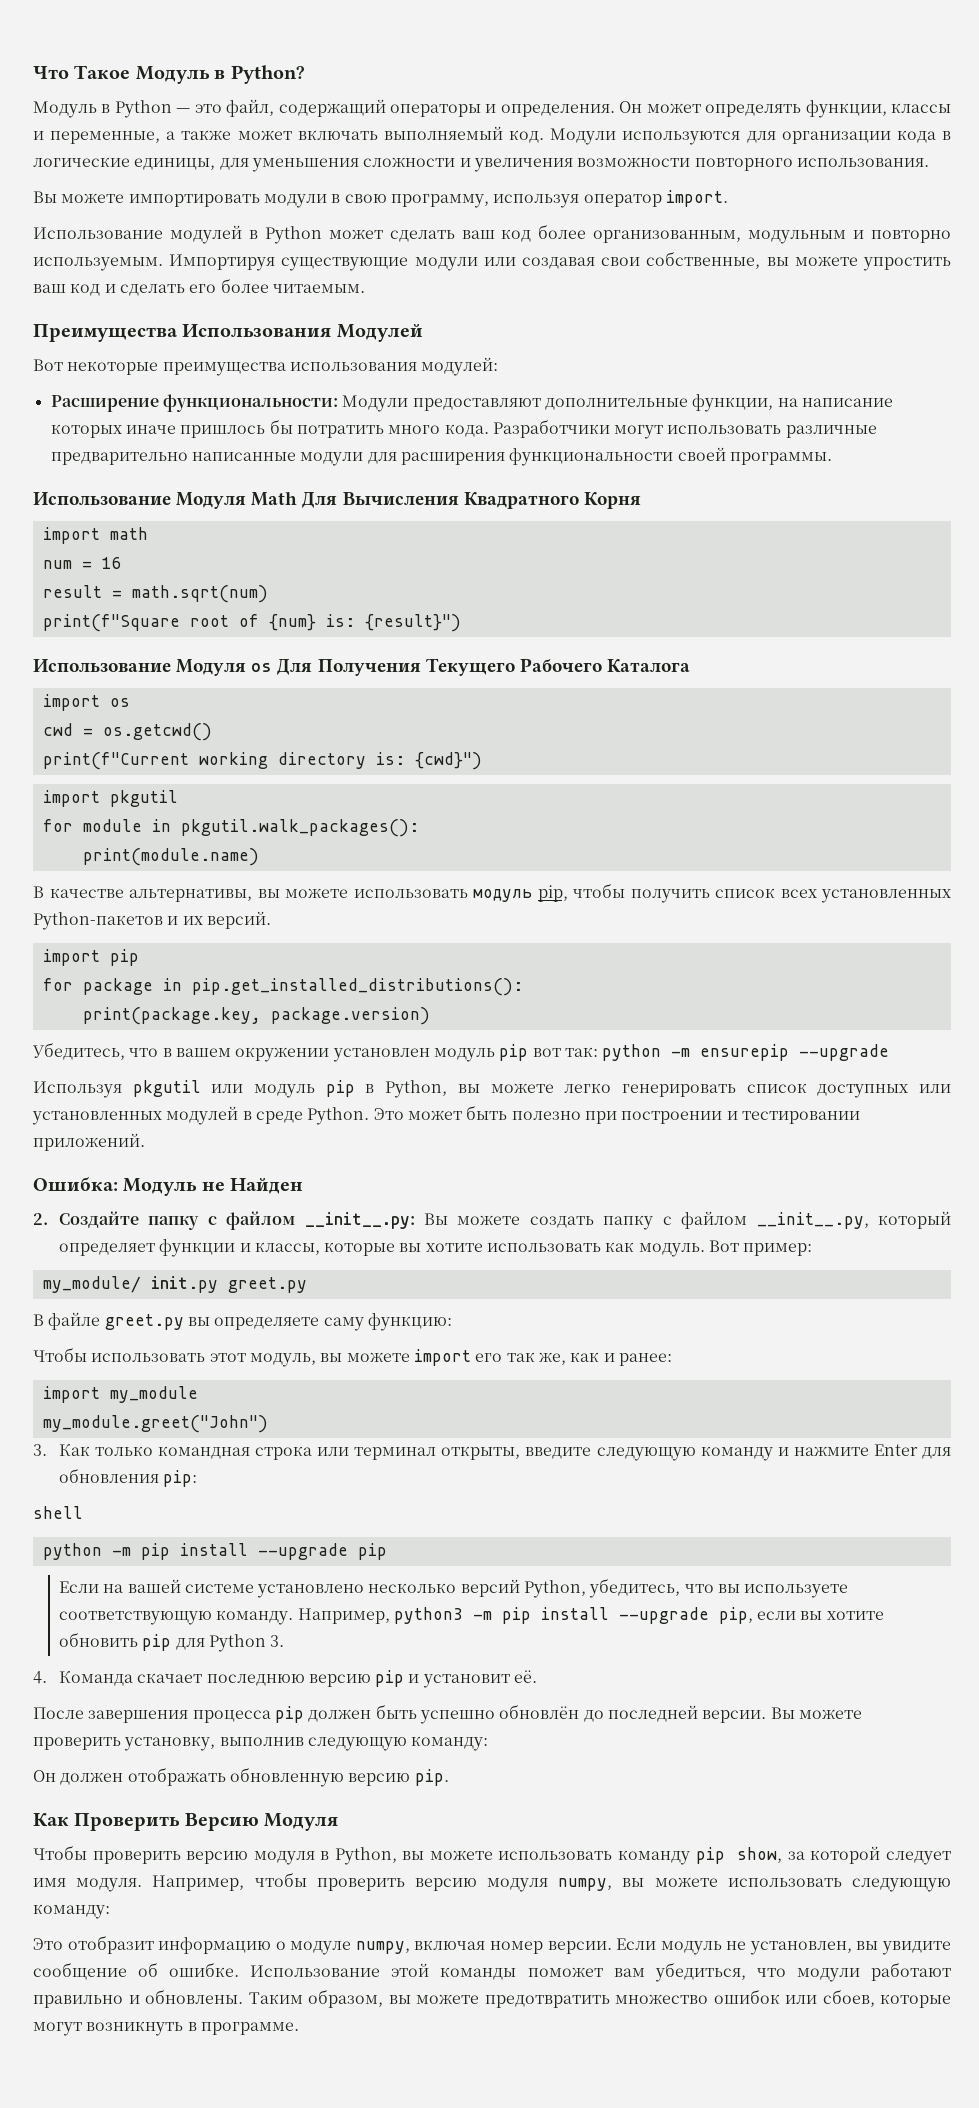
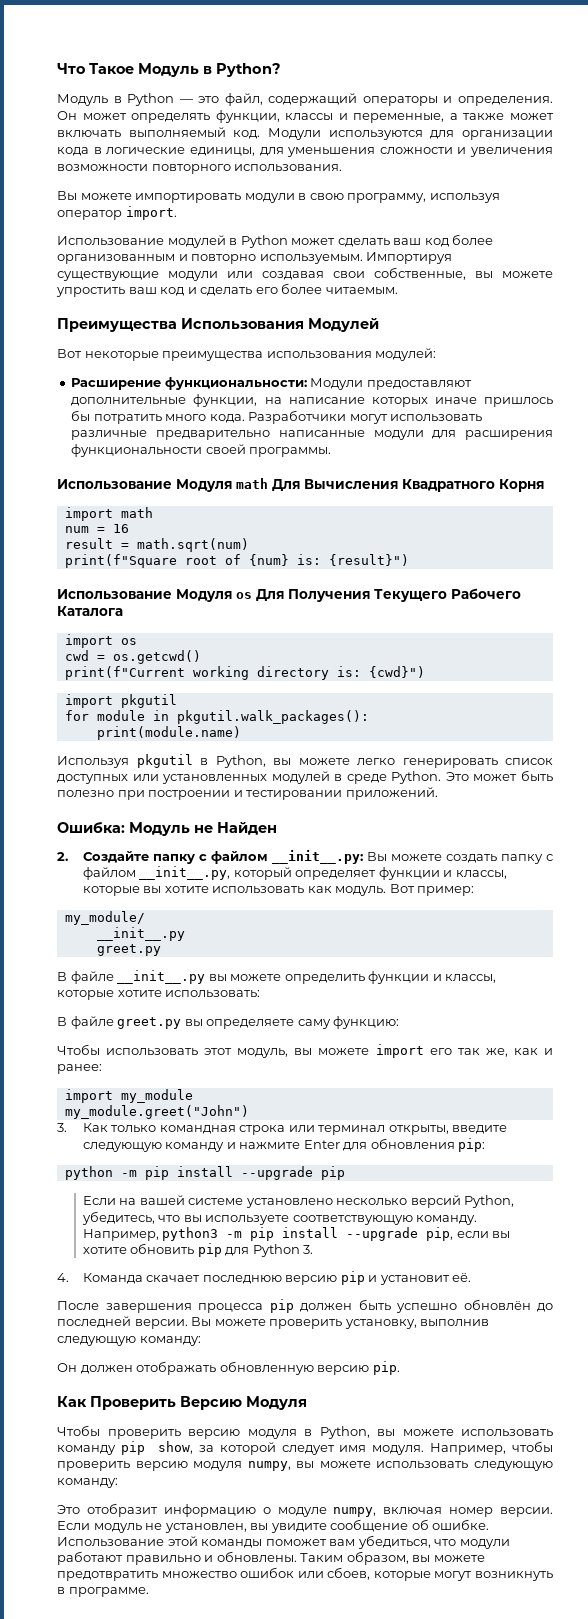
- Использование модулей в Python может сделать ваш код более организованным, модульным и повторно используемым.
+ Использование модулей в Python может сделать ваш код более организованным и повторно используемым.
- Использование Модуля Math Для Вычисления Квадратного Корня
+ Использование Модуля math Для Вычисления Квадратного Корня
- В качестве альтернативы, вы можете использовать модуль pip, чтобы получить список всех установленных Python-пакетов и их версий.
- import pip
- for package in pip.get_installed_distributions():
- print(package.key, package.version)
- Убедитесь, что в вашем окружении установлен модуль pip вот так: python -m ensurepip --upgrade
- Используя pkgutil или модуль pip в Python, вы можете легко генерировать список доступных или установленных модулей в среде Python.
+ Используя pkgutil в Python, вы можете легко генерировать список доступных или установленных модулей в среде Python.
- my_module/ init.py greet.py
+ my_module/
+ __init__.py
+ greet.py
+ В файле __init__.py вы можете определить функции и классы, которые хотите использовать:
- shell

